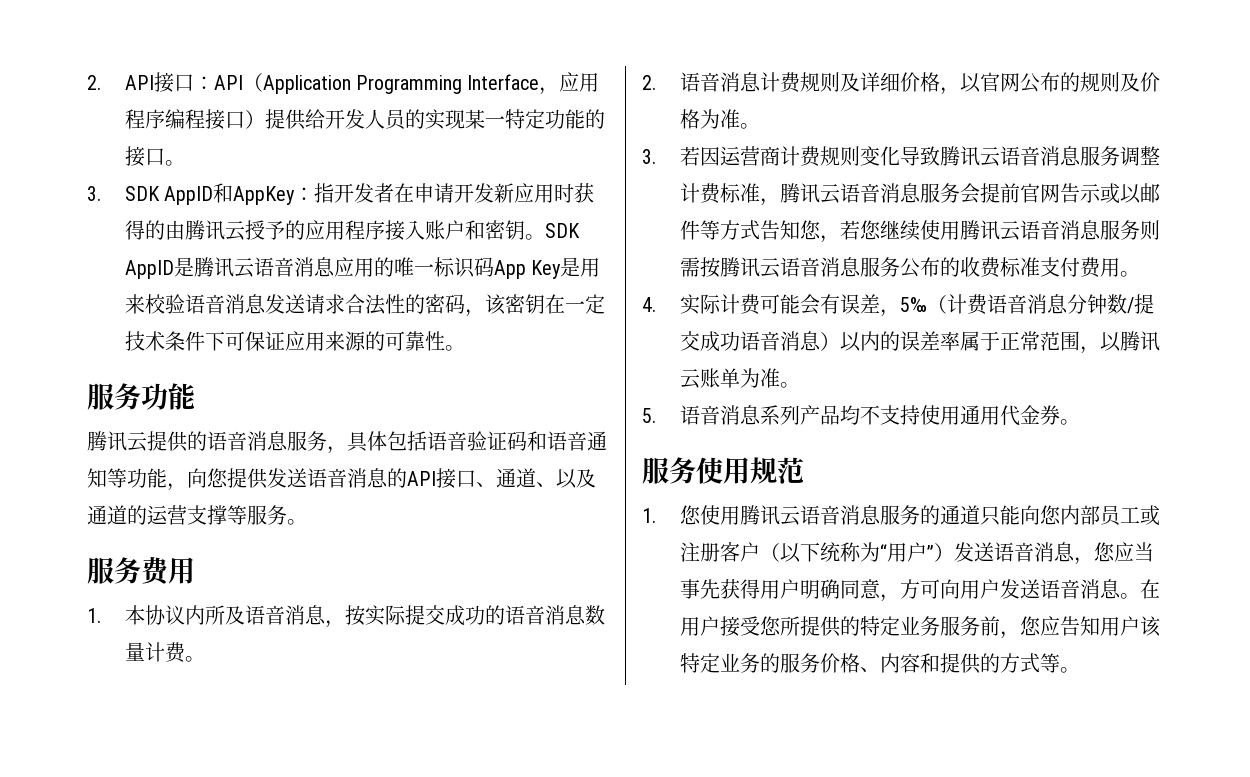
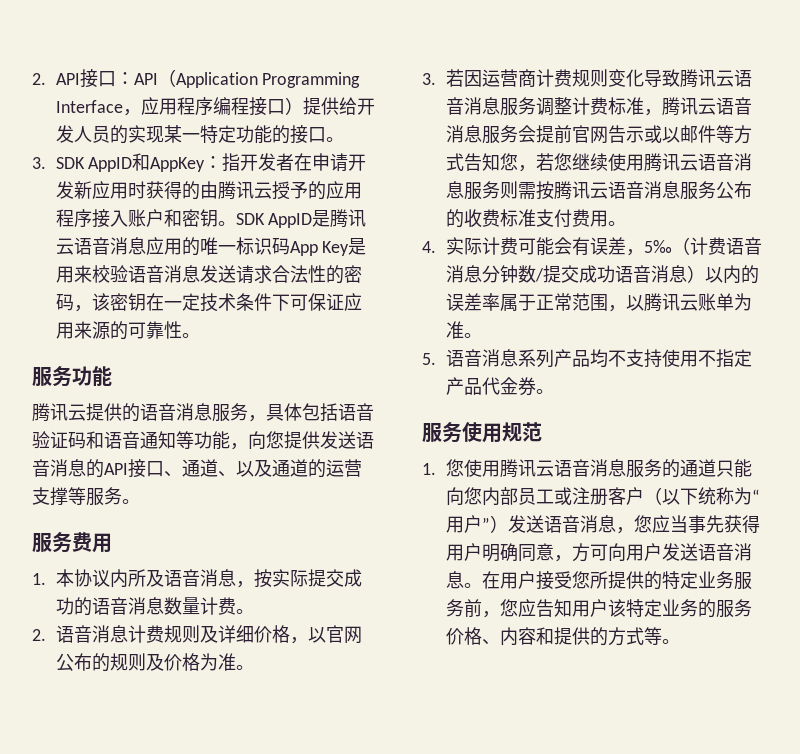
- 5.语音消息系列产品均不支持使用通用代金券。
+ 5.语音消息系列产品均不支持使用不指定产品代金券。

